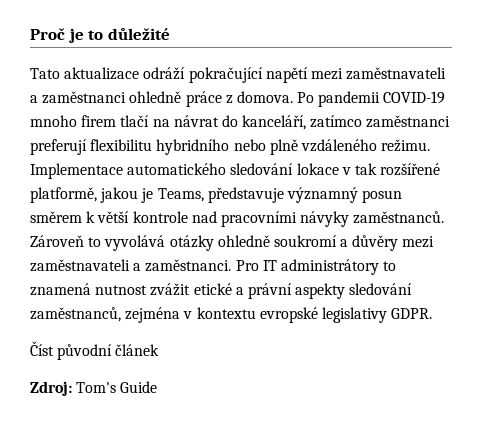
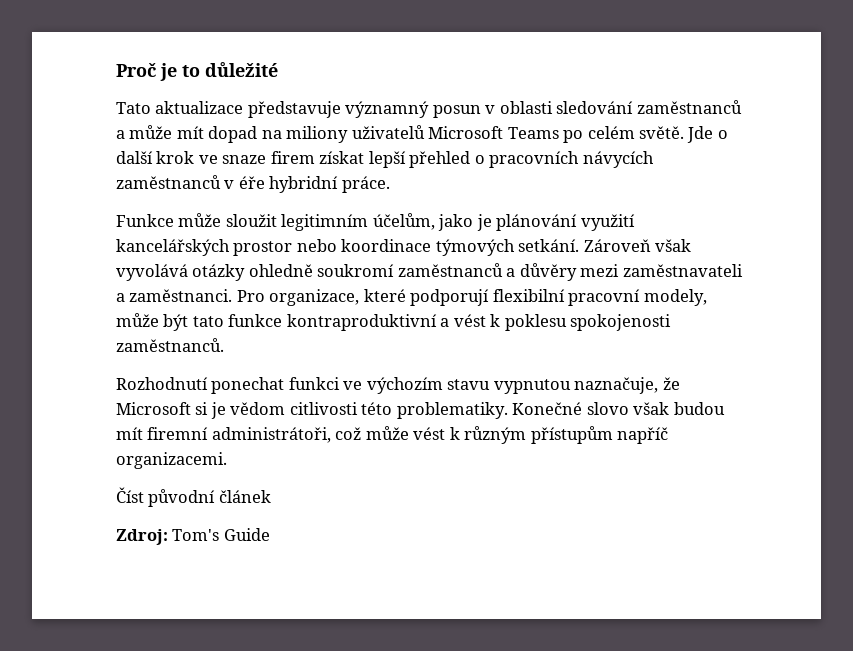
- Tato aktualizace odráží pokračující napětí mezi zaměstnavateli a zaměstnanci ohledně práce z domova. Po pandemii COVID-19 mnoho firem tlačí na návrat do kanceláří, zatímco zaměstnanci preferují flexibilitu hybridního nebo plně vzdáleného režimu. Implementace automatického sledování lokace v tak rozšířené platformě, jakou je Teams, představuje významný posun směrem k větší kontrole nad pracovními návyky zaměstnanců. Zároveň to vyvolává otázky ohledně soukromí a důvěry mezi zaměstnavateli a zaměstnanci.
+ Tato aktualizace představuje významný posun v oblasti sledování zaměstnanců a může mít dopad na miliony uživatelů Microsoft Teams po celém světě. Jde o další krok ve snaze firem získat lepší přehled o pracovních návycích zaměstnanců v éře hybridní práce.
+ Funkce může sloužit legitimním účelům, jako je plánování využití kancelářských prostor nebo koordinace týmových setkání. Zároveň však vyvolává otázky ohledně soukromí zaměstnanců a důvěry mezi zaměstnavateli a zaměstnanci.
- Pro IT administrátory to znamená nutnost zvážit etické a právní aspekty sledování zaměstnanců, zejména v kontextu evropské legislativy GDPR.
+ Pro organizace, které podporují flexibilní pracovní modely, může být tato funkce kontraproduktivní a vést k poklesu spokojenosti zaměstnanců.
+ Rozhodnutí ponechat funkci ve výchozím stavu vypnutou naznačuje, že Microsoft si je vědom citlivosti této problematiky. Konečné slovo však budou mít firemní administrátoři, což může vést k různým přístupům napříč organizacemi.

